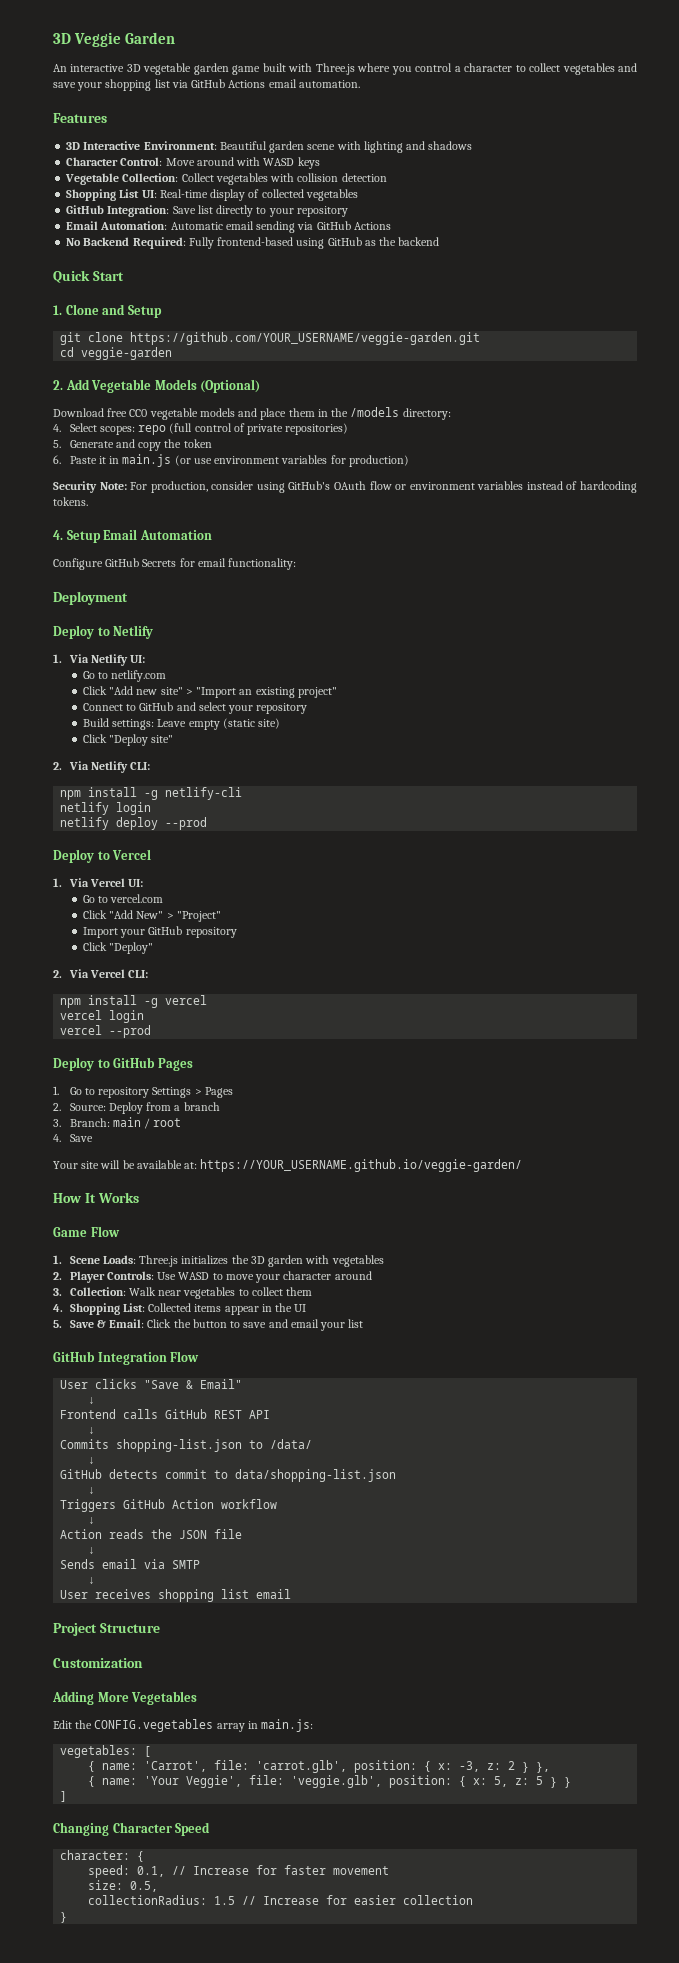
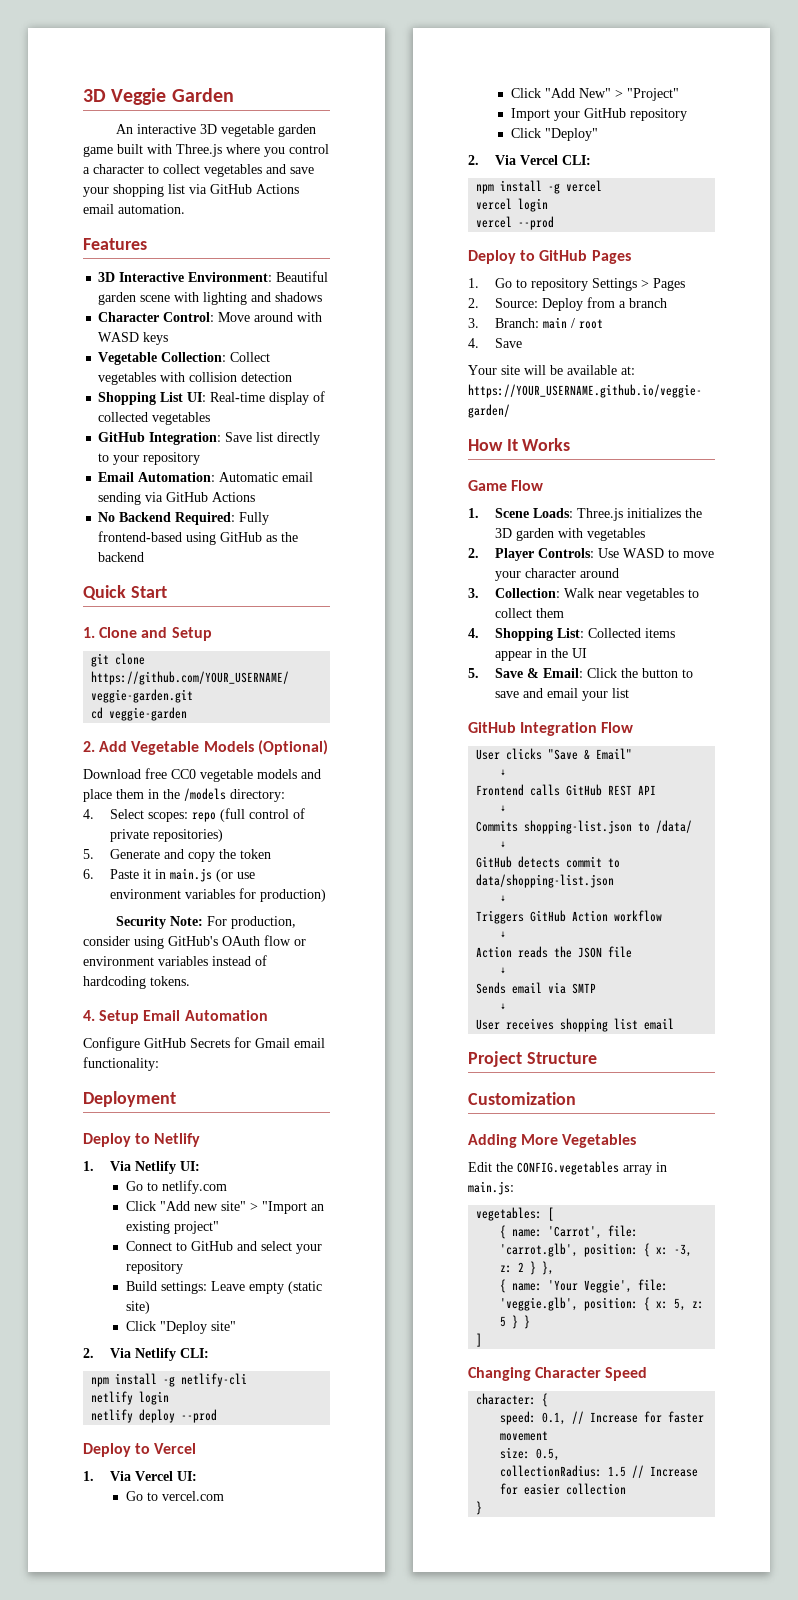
- Configure GitHub Secrets for email functionality:
+ Configure GitHub Secrets for Gmail email functionality:

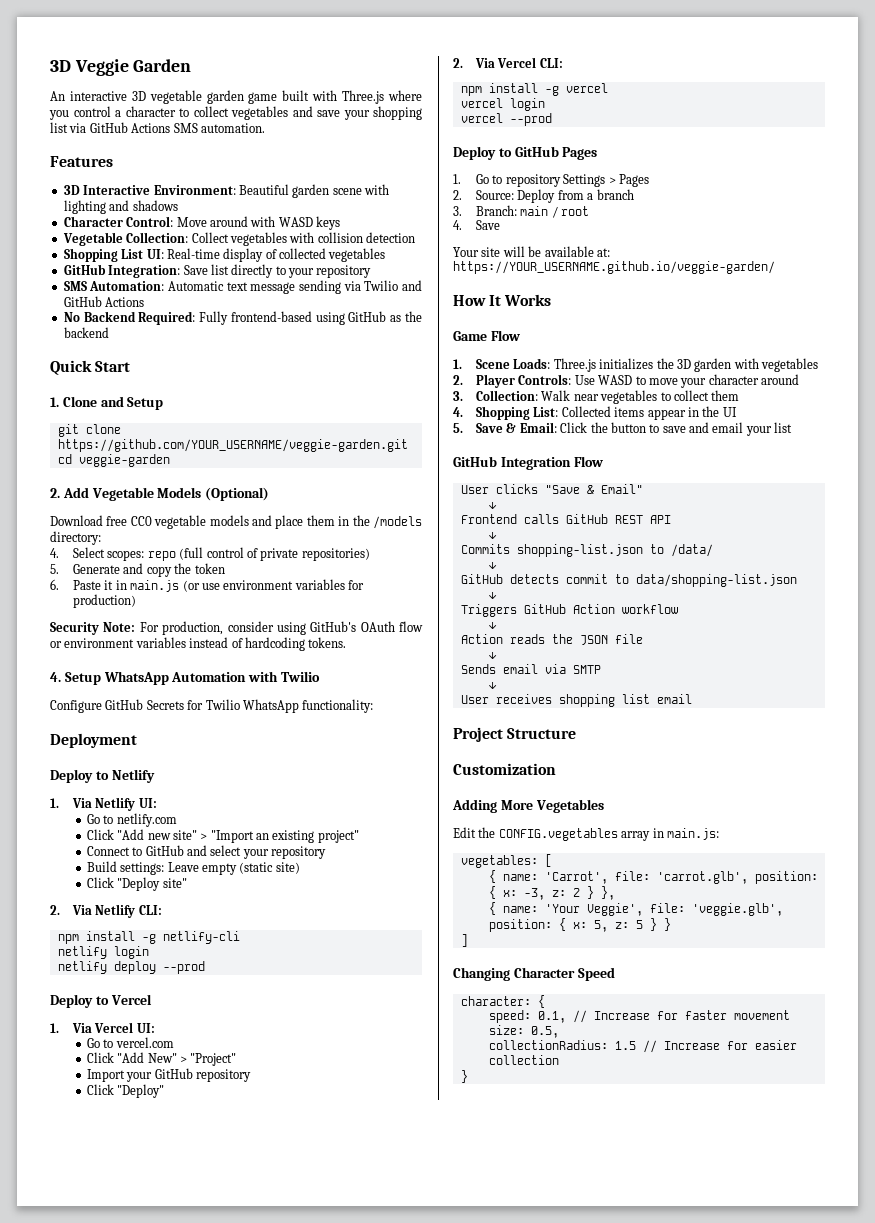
- An interactive 3D vegetable garden game built with Three.js where you control a character to collect vegetables and save your shopping list via GitHub Actions email automation.
+ An interactive 3D vegetable garden game built with Three.js where you control a character to collect vegetables and save your shopping list via GitHub Actions SMS automation.
- Email Automation: Automatic email sending via GitHub Actions
+ SMS Automation: Automatic text message sending via Twilio and GitHub Actions
- 4. Setup Email Automation
+ 4. Setup WhatsApp Automation with Twilio
- Configure GitHub Secrets for Gmail email functionality:
+ Configure GitHub Secrets for Twilio WhatsApp functionality:

